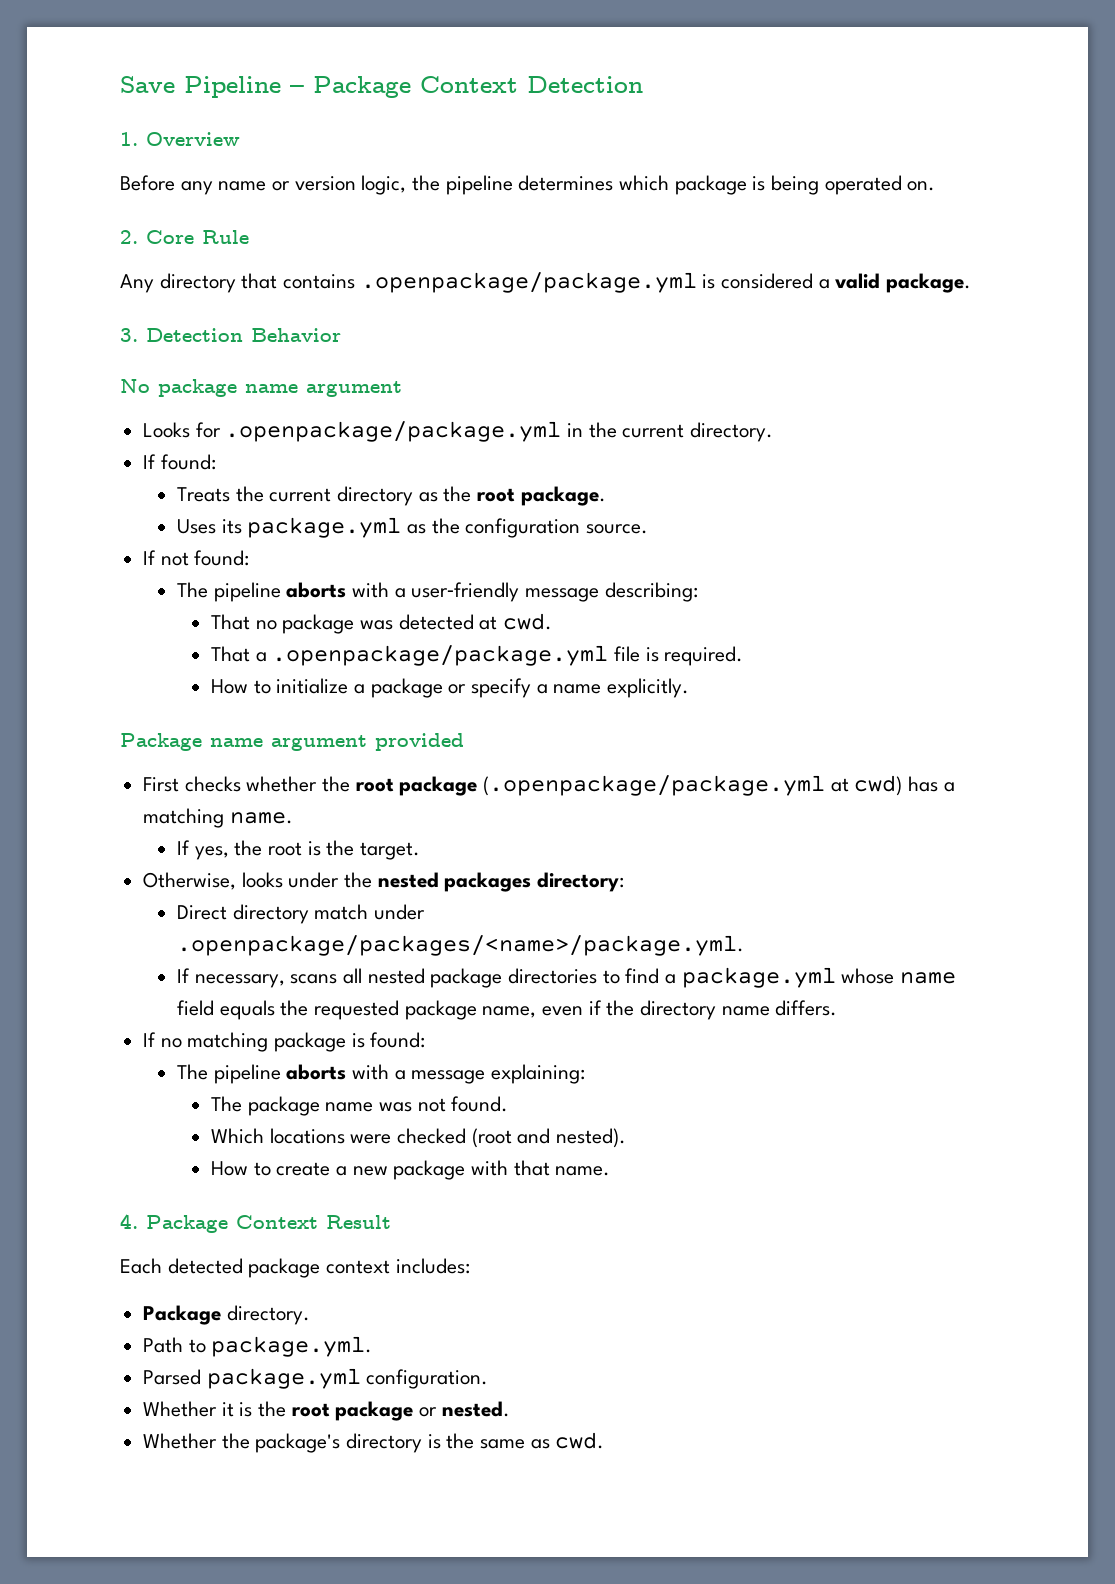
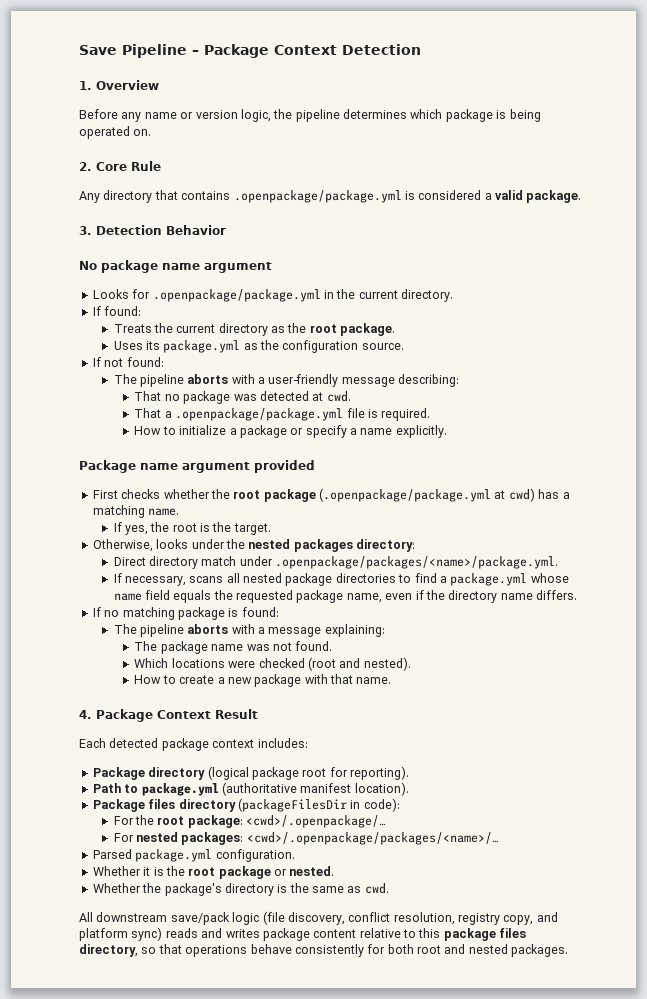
- Package directory.
- Path to package.yml.
+ Package directory (logical package root for reporting).
+ Path to package.yml (authoritative manifest location).
+ Package files directory (packageFilesDir in code):
+ For the root package: <cwd>/.openpackage/…
+ For nested packages: <cwd>/.openpackage/packages/<name>/…
+ All downstream save/pack logic (file discovery, conflict resolution, registry copy, and platform sync) reads and writes package content relative to this package files directory, so that operations behave consistently for both root and nested packages.

